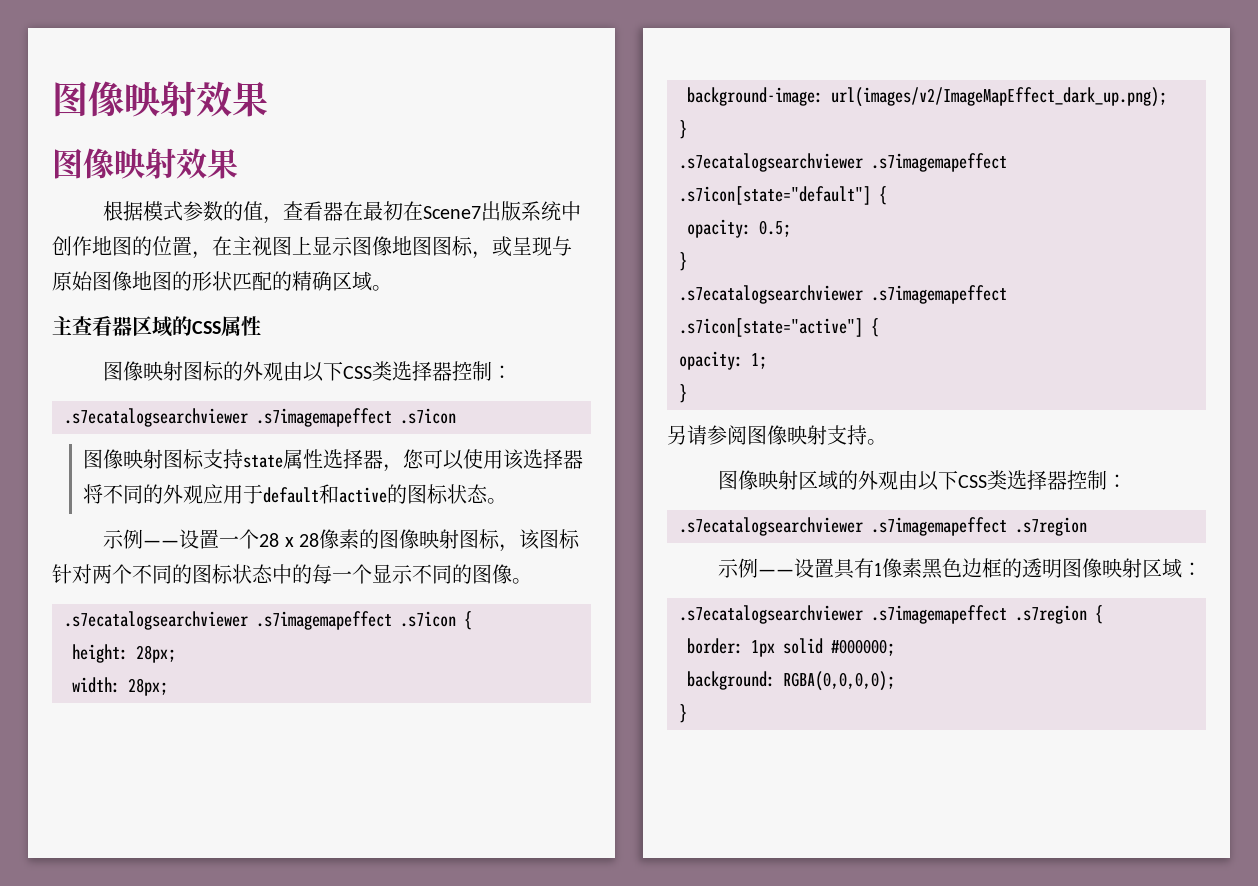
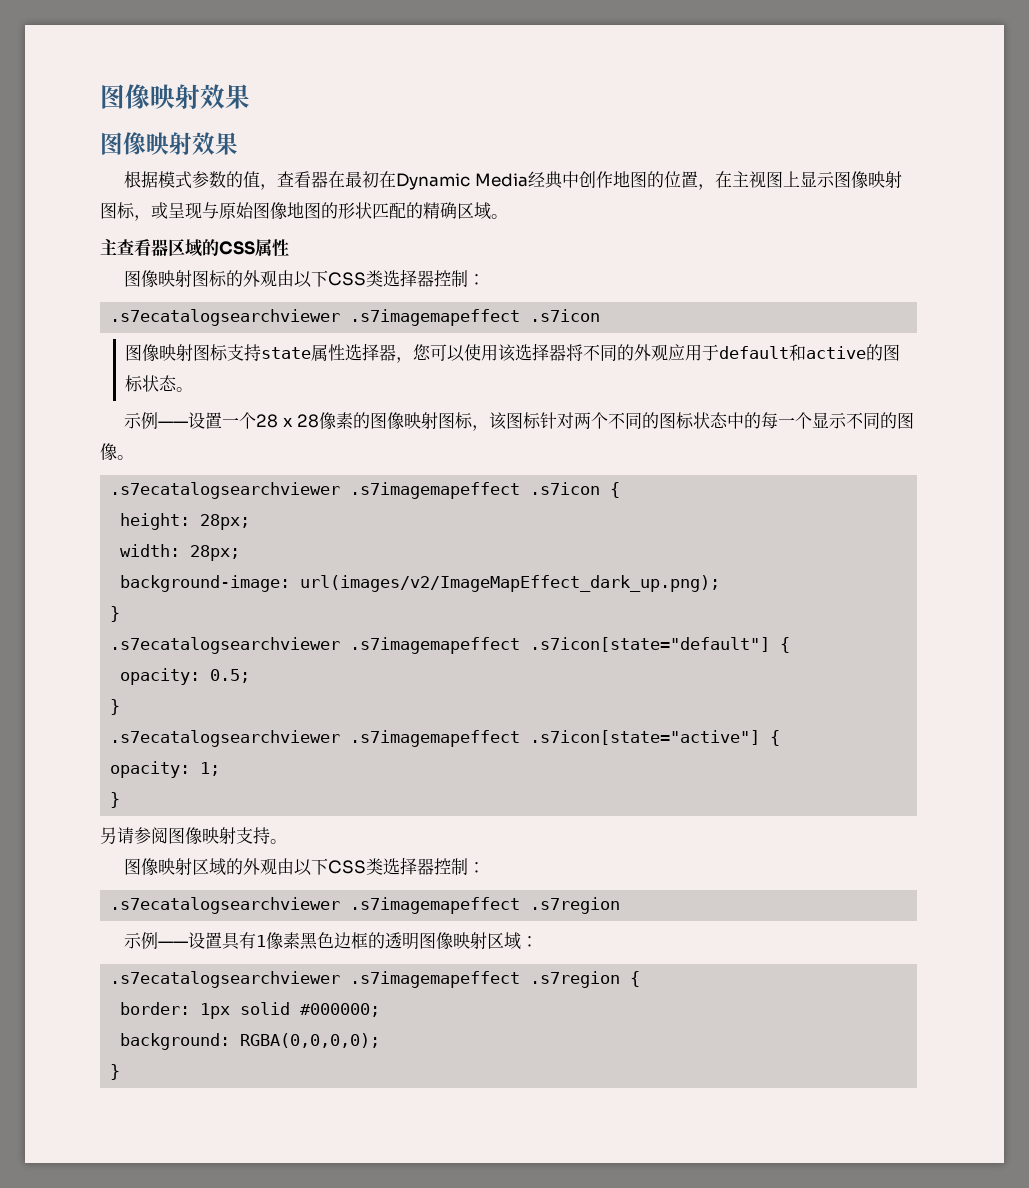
- 根据模式参数的值，查看器在最初在Scene7出版系统中创作地图的位置，在主视图上显示图像地图图标，或呈现与原始图像地图的形状匹配的精确区域。
+ 根据模式参数的值，查看器在最初在Dynamic Media经典中创作地图的位置，在主视图上显示图像映射图标，或呈现与原始图像地图的形状匹配的精确区域。

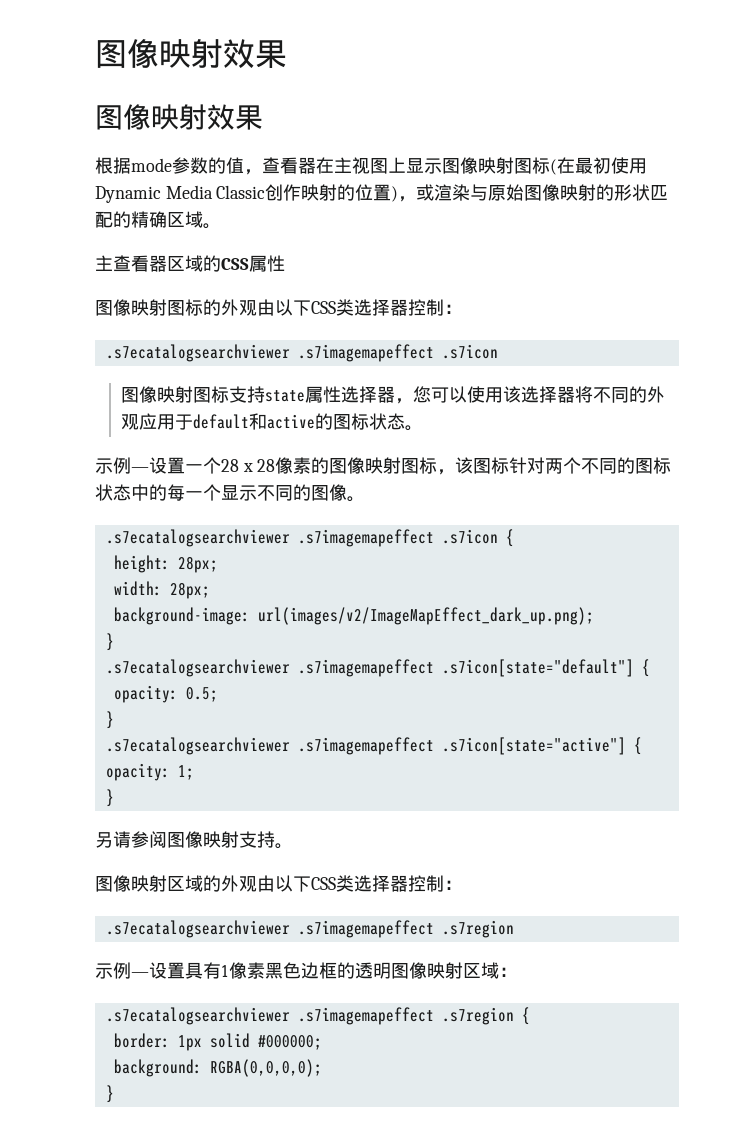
- 根据模式参数的值，查看器在最初在Dynamic Media经典中创作地图的位置，在主视图上显示图像映射图标，或呈现与原始图像地图的形状匹配的精确区域。
+ 根据mode参数的值，查看器在主视图上显示图像映射图标(在最初使用Dynamic Media Classic创作映射的位置)，或渲染与原始图像映射的形状匹配的精确区域。
- 示例——设置一个28 x 28像素的图像映射图标，该图标针对两个不同的图标状态中的每一个显示不同的图像。
+ 示例—设置一个28 x 28像素的图像映射图标，该图标针对两个不同的图标状态中的每一个显示不同的图像。
- 示例——设置具有1像素黑色边框的透明图像映射区域：
+ 示例—设置具有1像素黑色边框的透明图像映射区域：

